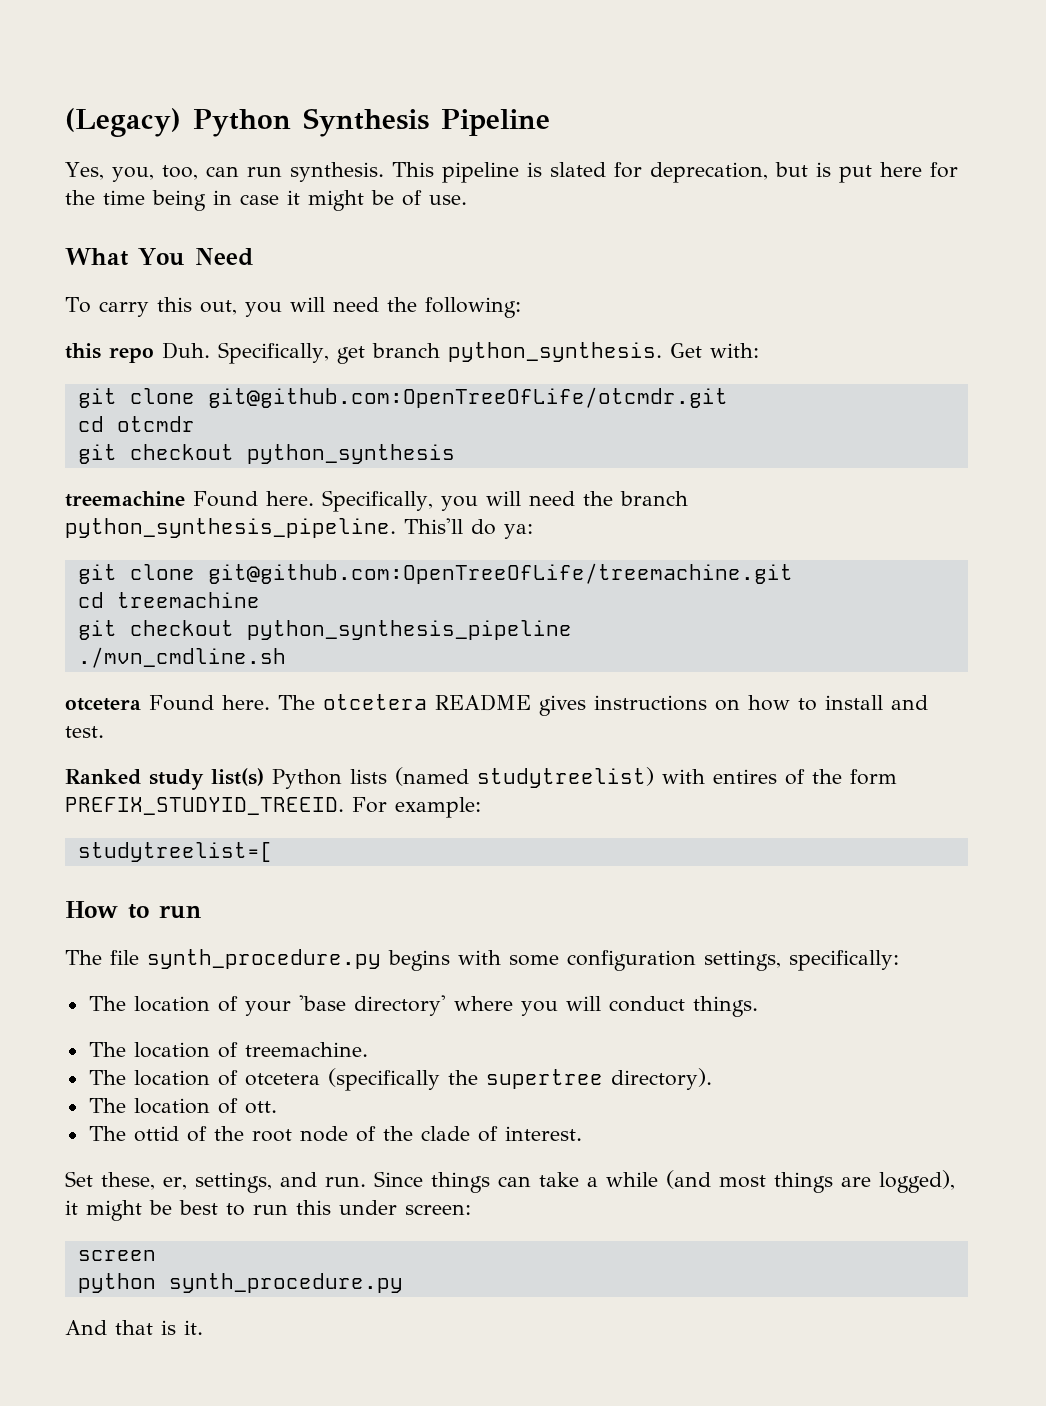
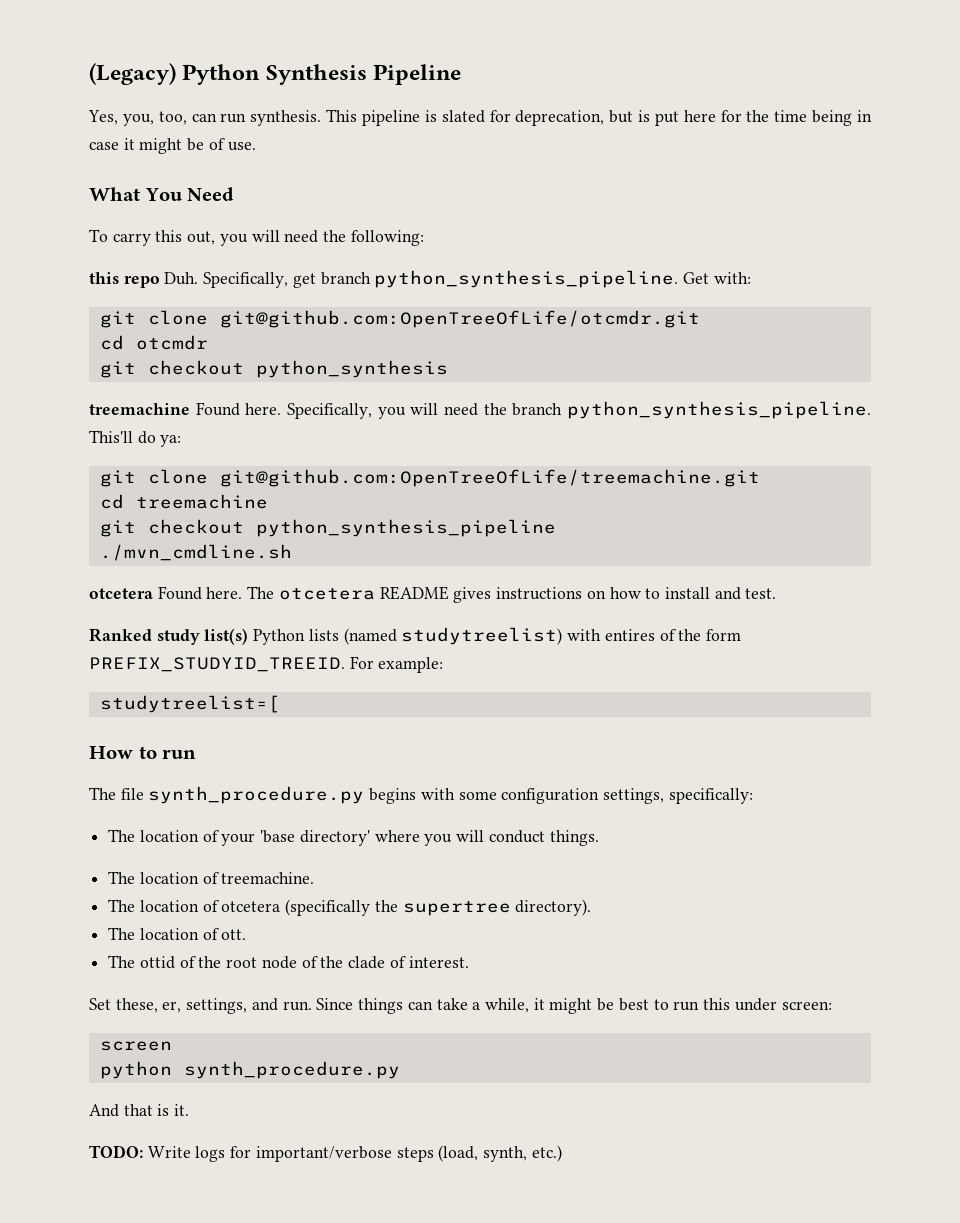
- this repo Duh. Specifically, get branch python_synthesis.
+ this repo Duh. Specifically, get branch python_synthesis_pipeline.
- Since things can take a while (and most things are logged), it might be best to run this under screen:
+ Since things can take a while, it might be best to run this under screen:
+ TODO: Write logs for important/verbose steps (load, synth, etc.)

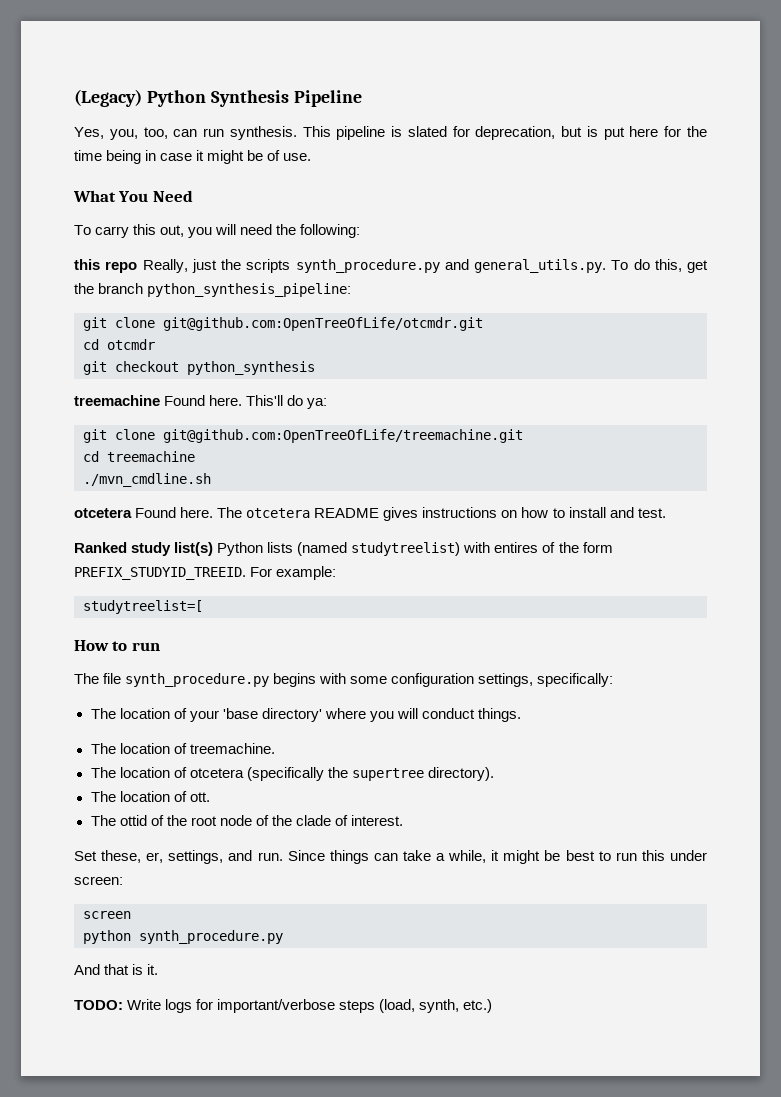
- this repo Duh. Specifically, get branch python_synthesis_pipeline. Get with:
+ this repo Really, just the scripts synth_procedure.py and general_utils.py. To do this, get the branch python_synthesis_pipeline:
- Specifically, you will need the branch python_synthesis_pipeline.
- git checkout python_synthesis_pipeline

